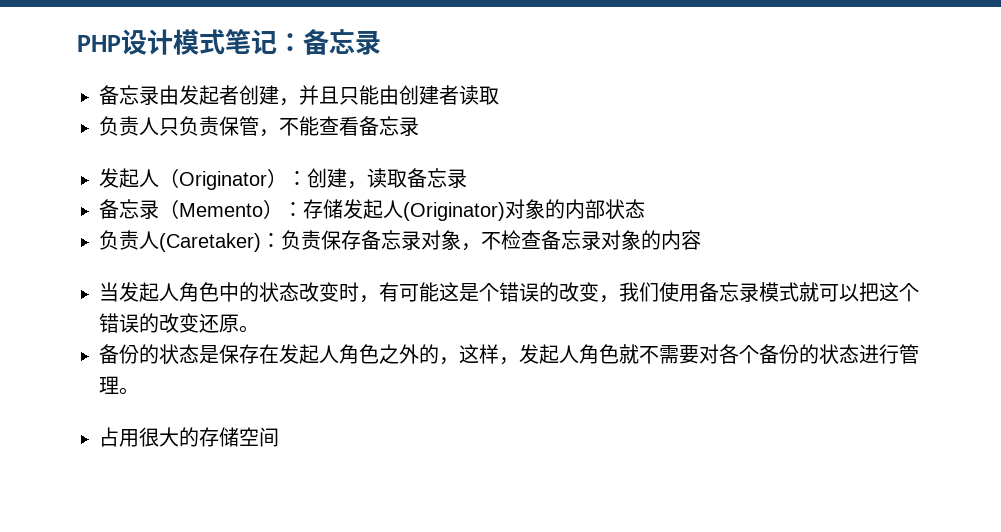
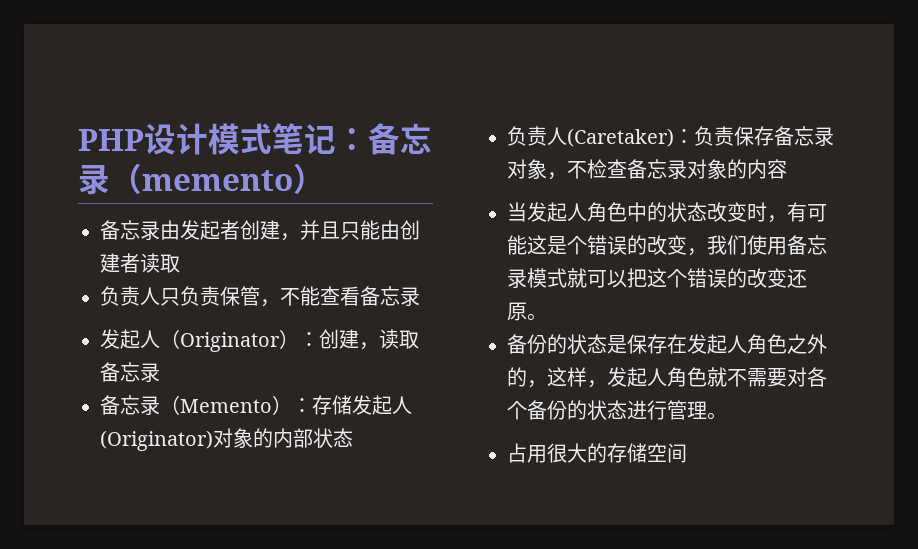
- PHP设计模式笔记：备忘录
+ PHP设计模式笔记：备忘录（memento）

